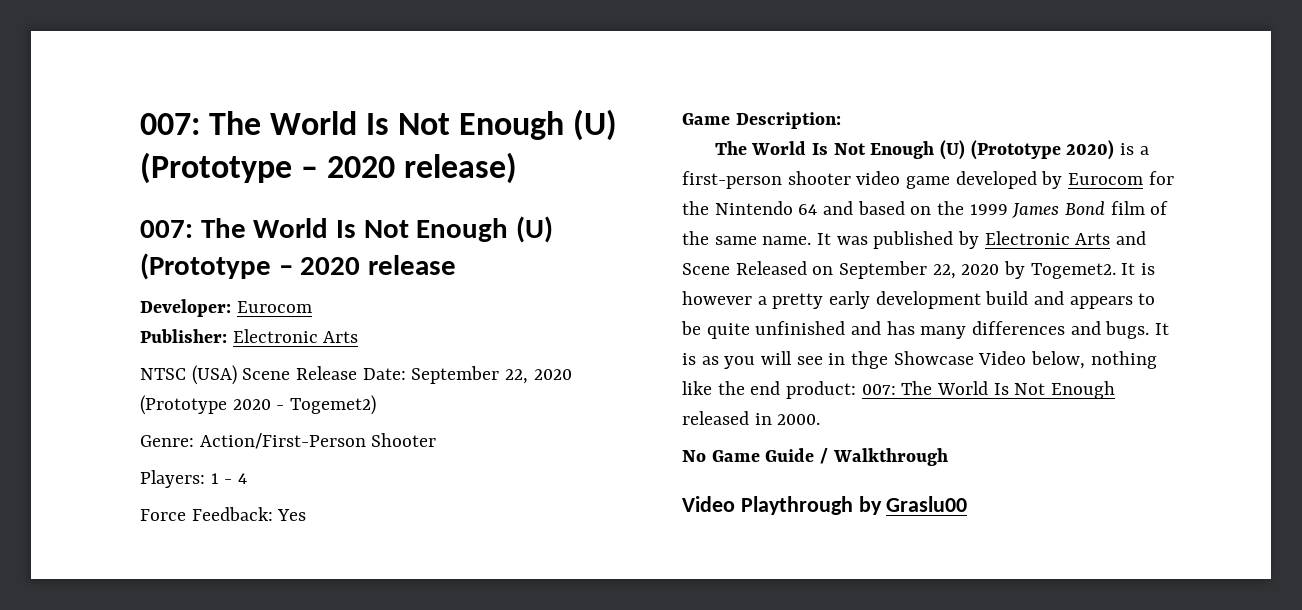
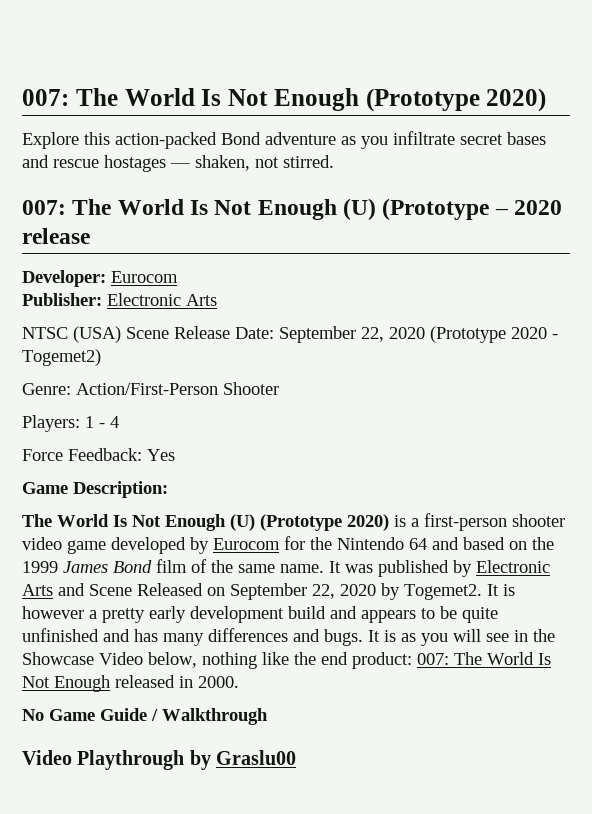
- 007: The World Is Not Enough (U) (Prototype – 2020 release)
+ 007: The World Is Not Enough (Prototype 2020)
+ Explore this action-packed Bond adventure as you infiltrate secret bases and rescue hostages — shaken, not stirred.
- It is as you will see in thge Showcase Video below, nothing like the end product: 007: The World Is Not Enough released in 2000.
+ It is as you will see in the Showcase Video below, nothing like the end product: 007: The World Is Not Enough released in 2000.

